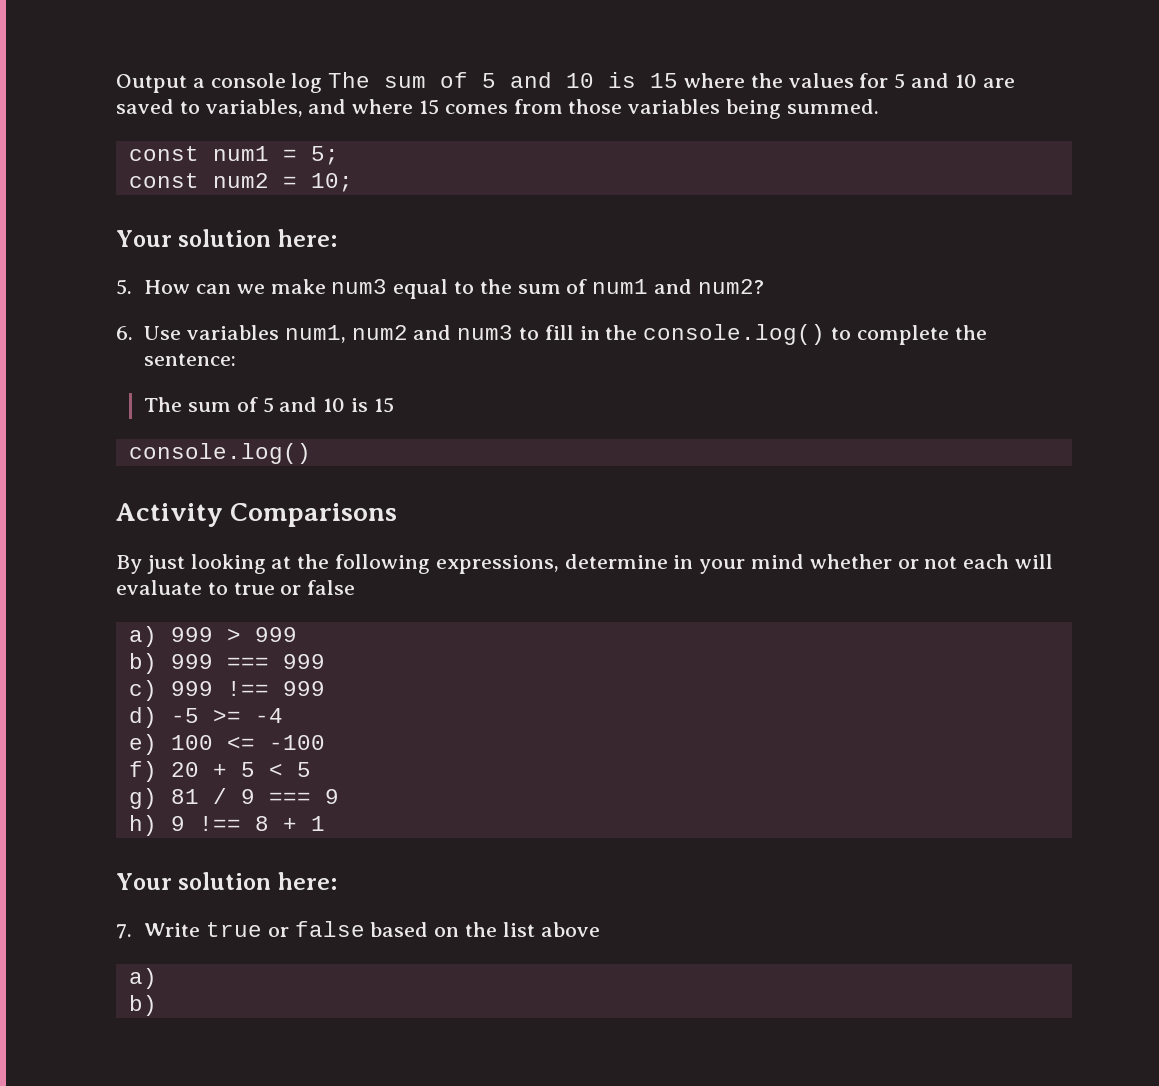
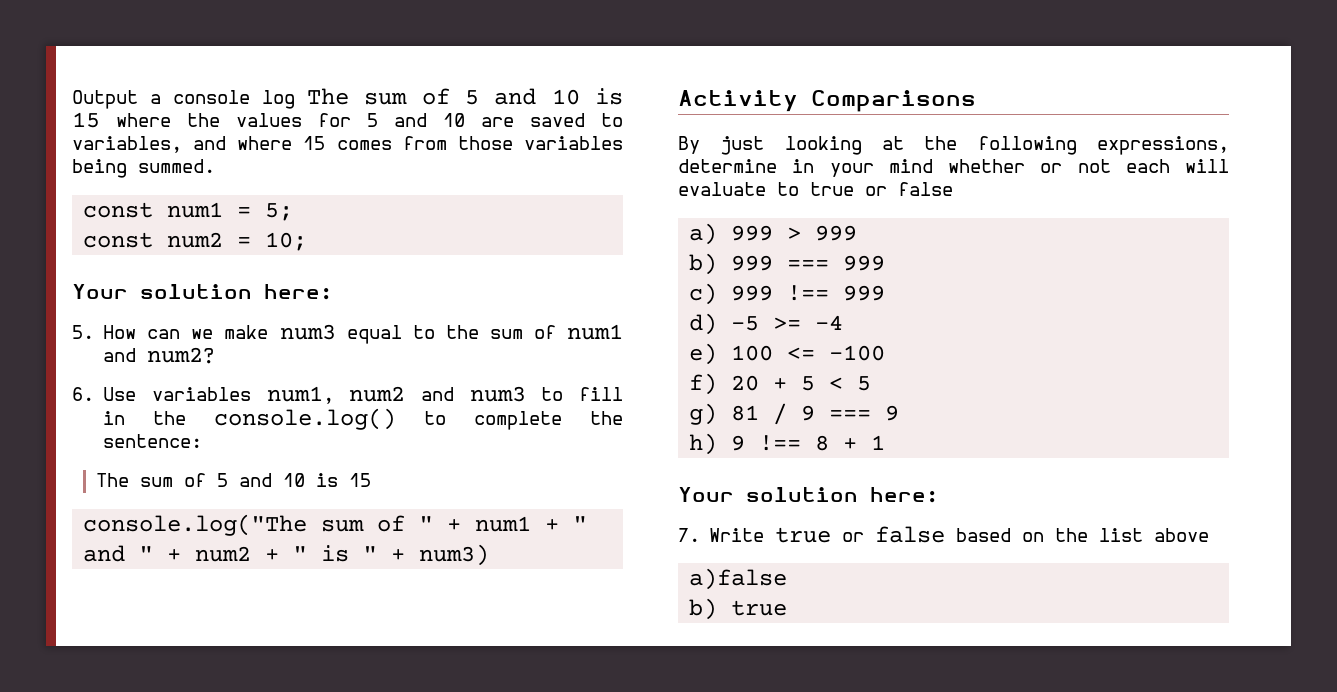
  6. Use variables num1, num2 and num3 to fill in the console.log() to complete the sentence:
  The sum of 5 and 10 is 15
- console.log()
+ console.log("The sum of " + num1 + " and " + num2 + " is " + num3)
  7. Write true or false based on the list above
- a)
- b)
+ a)false
+ b) true

